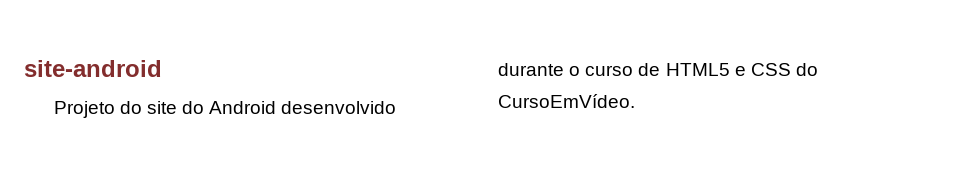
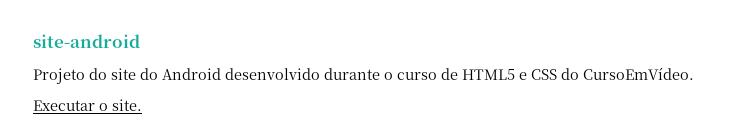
+ Executar o site.

